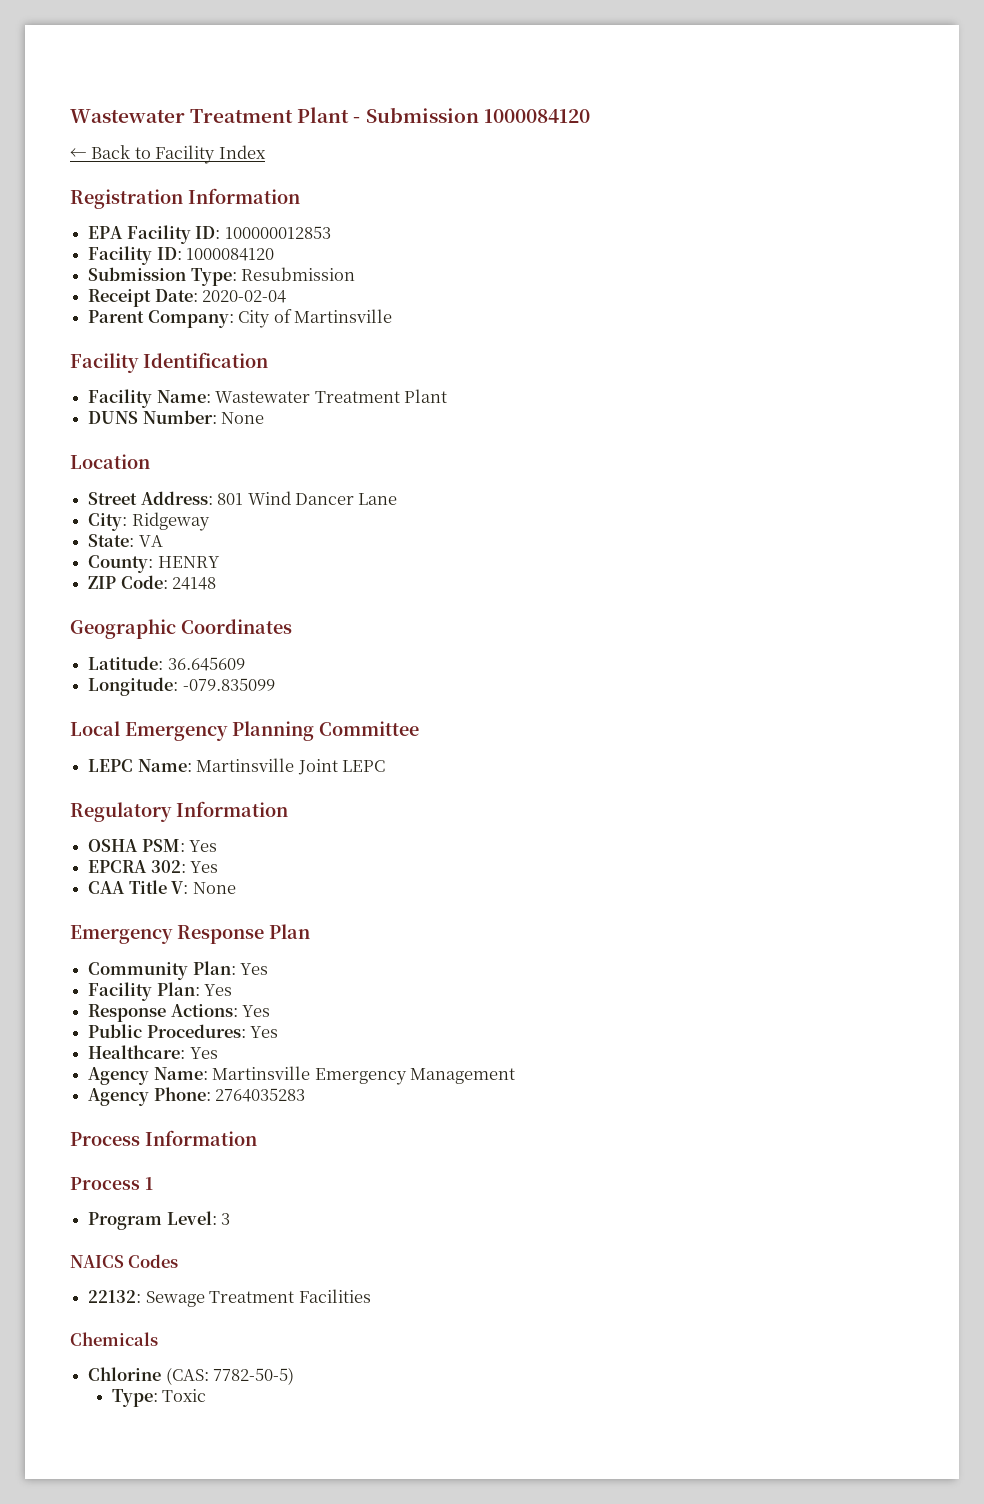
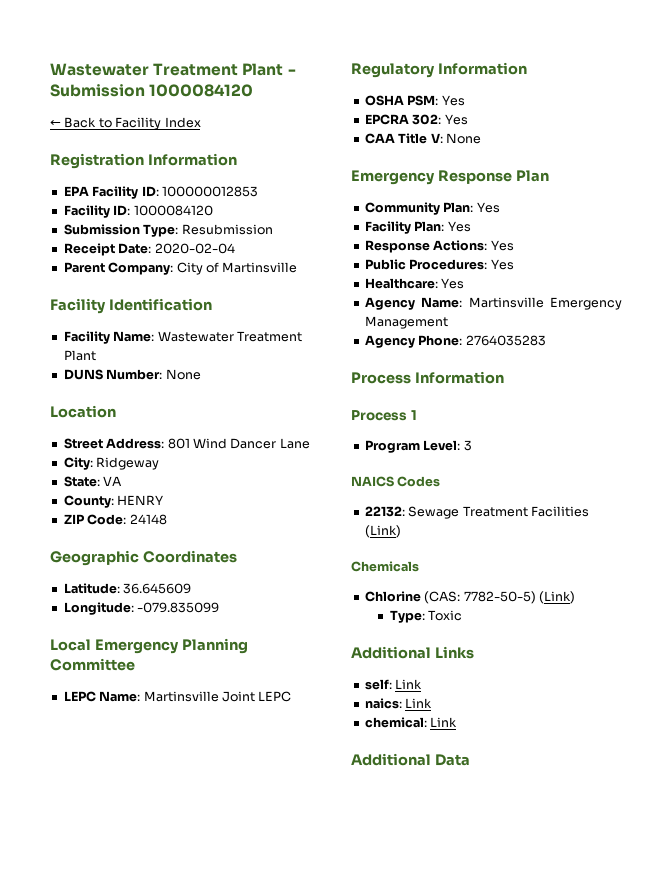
- 22132: Sewage Treatment Facilities
+ 22132: Sewage Treatment Facilities (Link)
- Chlorine (CAS: 7782-50-5)
+ Chlorine (CAS: 7782-50-5) (Link)
+ Additional Links
+ self: Link
+ naics: Link
+ chemical: Link
+ Additional Data

